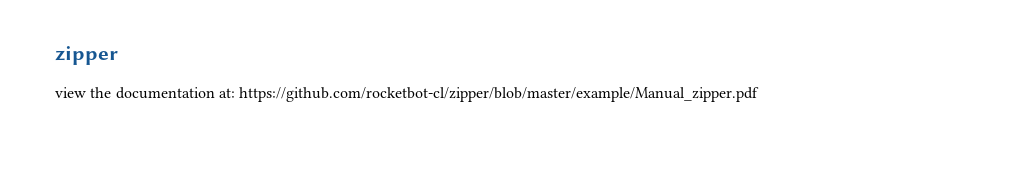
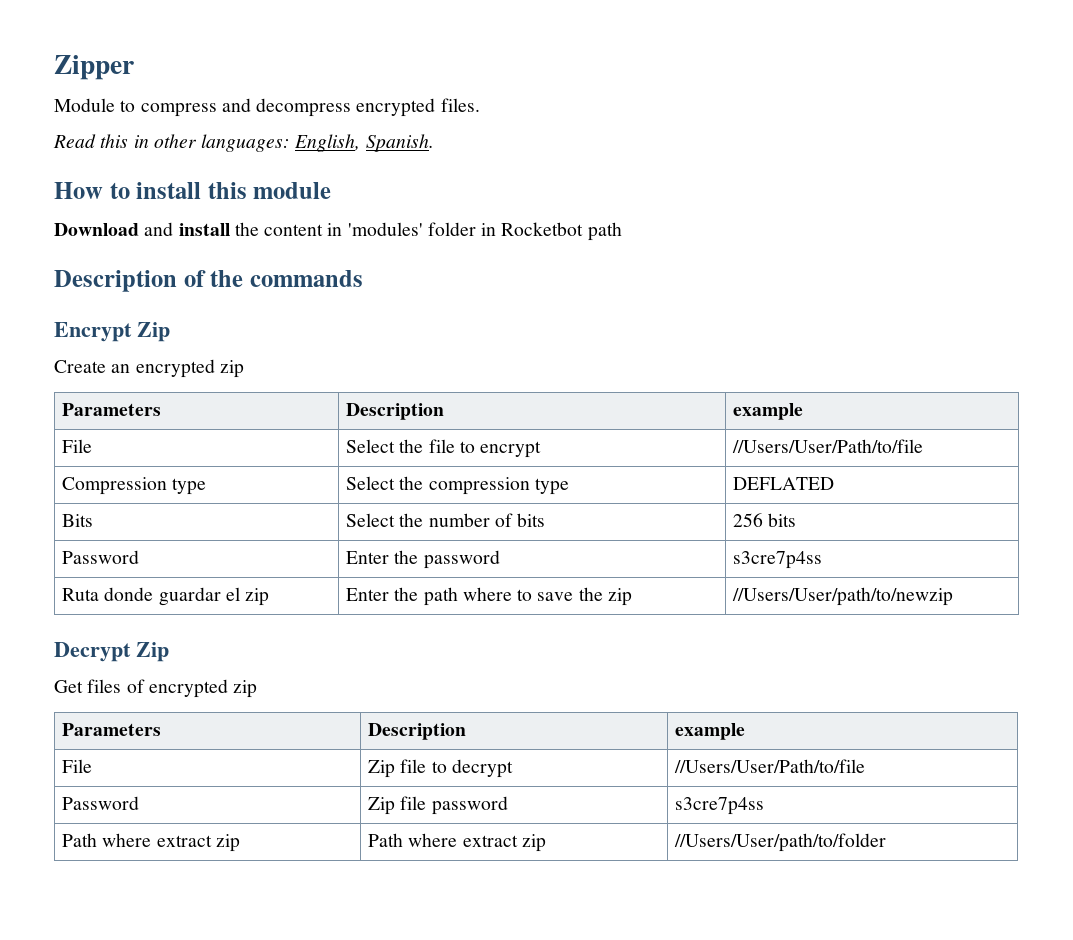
- zipper
- view the documentation at: https://github.com/rocketbot-cl/zipper/blob/master/example/Manual_zipper.pdf
+ Zipper
+ Module to compress and decompress encrypted files.
+ Read this in other languages: English, Spanish.
+ How to install this module
+ Download and install the content in 'modules' folder in Rocketbot path
+ Description of the commands
+ Encrypt Zip
+ Create an encrypted zip
+ Parameters | Description | example
+ File | Select the file to encrypt | //Users/User/Path/to/file
+ Compression type | Select the compression type | DEFLATED
+ Bits | Select the number of bits | 256 bits
+ Password | Enter the password | s3cre7p4ss
+ Ruta donde guardar el zip | Enter the path where to save the zip | //Users/User/path/to/newzip
+ Decrypt Zip
+ Get files of encrypted zip
+ Parameters | Description | example
+ File | Zip file to decrypt | //Users/User/Path/to/file
+ Password | Zip file password | s3cre7p4ss
+ Path where extract zip | Path where extract zip | //Users/User/path/to/folder

